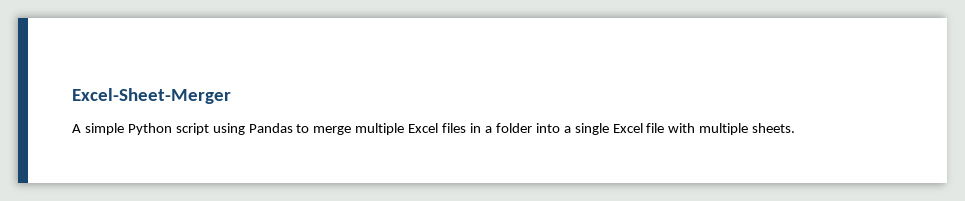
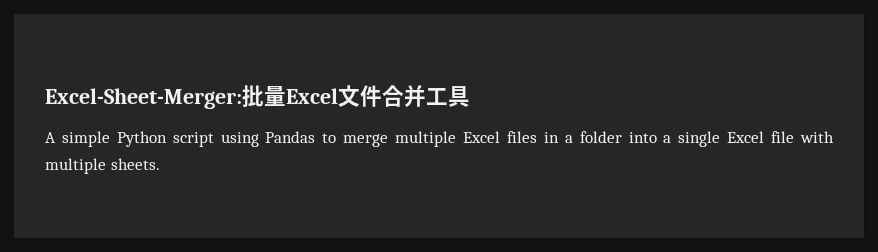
- Excel-Sheet-Merger
+ Excel-Sheet-Merger:批量Excel文件合并工具

